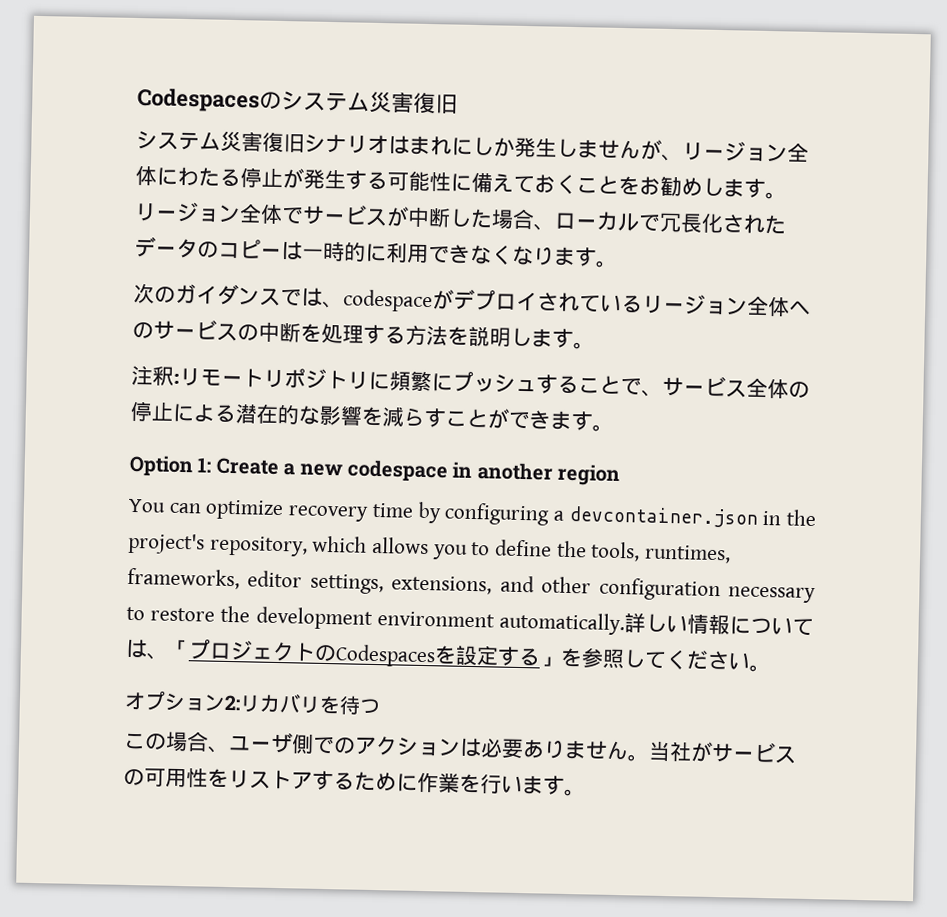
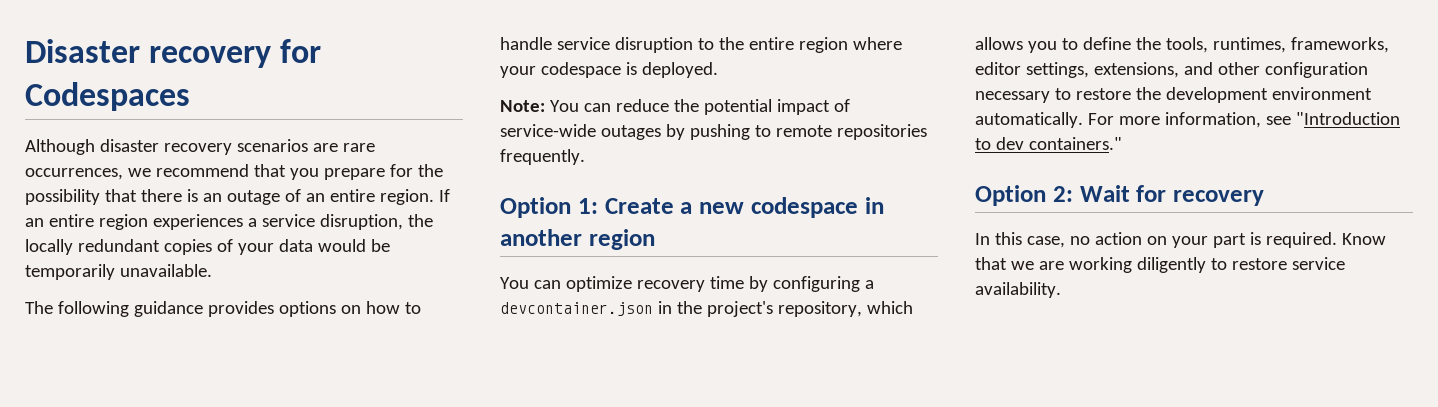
- Codespacesのシステム災害復旧
- システム災害復旧シナリオはまれにしか発生しませんが、リージョン全体にわたる停止が発生する可能性に備えておくことをお勧めします。リージョン全体でサービスが中断した場合、ローカルで冗長化されたデータのコピーは一時的に利用できなくなります。
- 次のガイダンスでは、codespaceがデプロイされているリージョン全体へのサービスの中断を処理する方法を説明します。
- 注釈:リモートリポジトリに頻繁にプッシュすることで、サービス全体の停止による潜在的な影響を減らすことができます。
+ Disaster recovery for Codespaces
+ Although disaster recovery scenarios are rare occurrences, we recommend that you prepare for the possibility that there is an outage of an entire region. If an entire region experiences a service disruption, the locally redundant copies of your data would be temporarily unavailable.
+ The following guidance provides options on how to handle service disruption to the entire region where your codespace is deployed.
+ Note: You can reduce the potential impact of service-wide outages by pushing to remote repositories frequently.
- 詳しい情報については、「プロジェクトのCodespacesを設定する」を参照してください。
- オプション2:リカバリを待つ
- この場合、ユーザ側でのアクションは必要ありません。当社がサービスの可用性をリストアするために作業を行います。
+ For more information, see "Introduction to dev containers."
+ Option 2: Wait for recovery
+ In this case, no action on your part is required. Know that we are working diligently to restore service availability.

